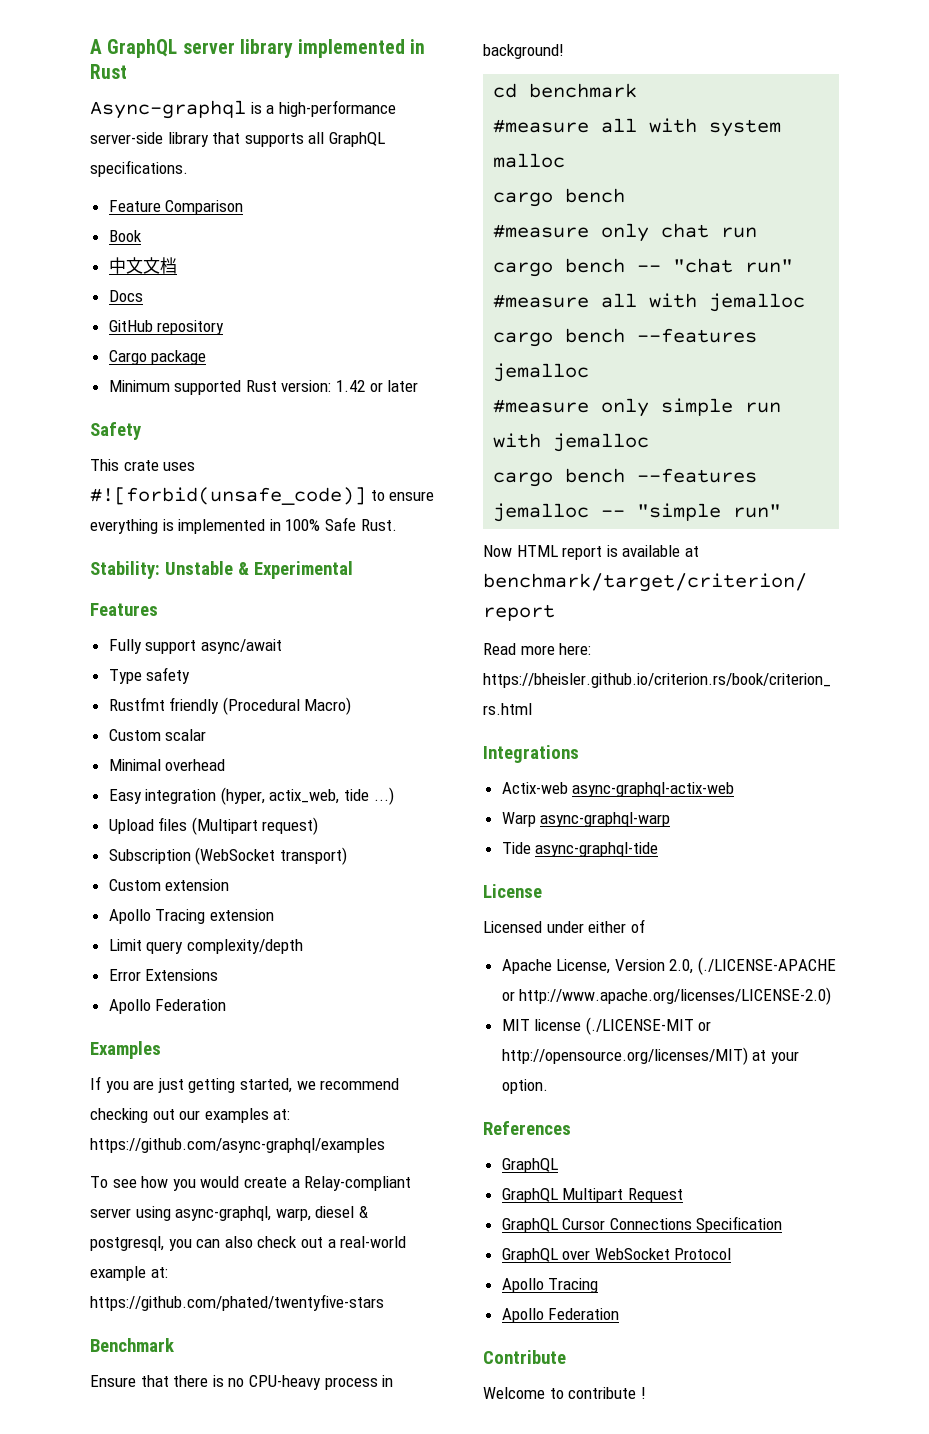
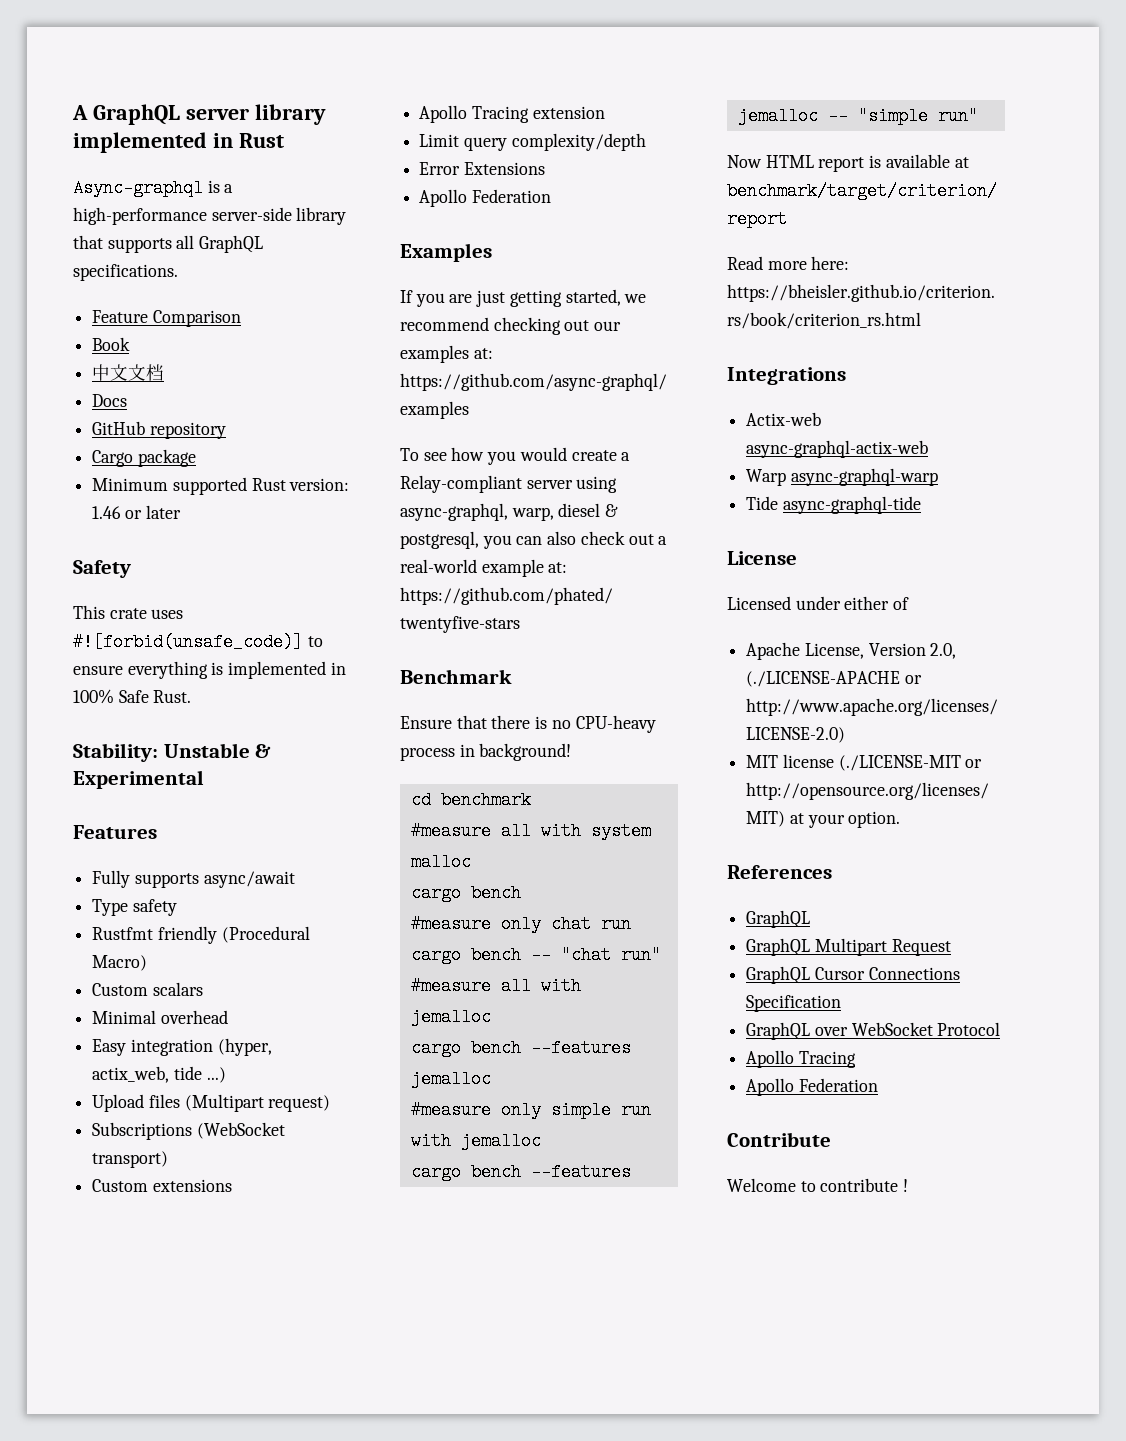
- Minimum supported Rust version: 1.42 or later
+ Minimum supported Rust version: 1.46 or later
- Fully support async/await
+ Fully supports async/await
- Custom scalar
+ Custom scalars
- Subscription (WebSocket transport)
+ Subscriptions (WebSocket transport)
- Custom extension
+ Custom extensions

